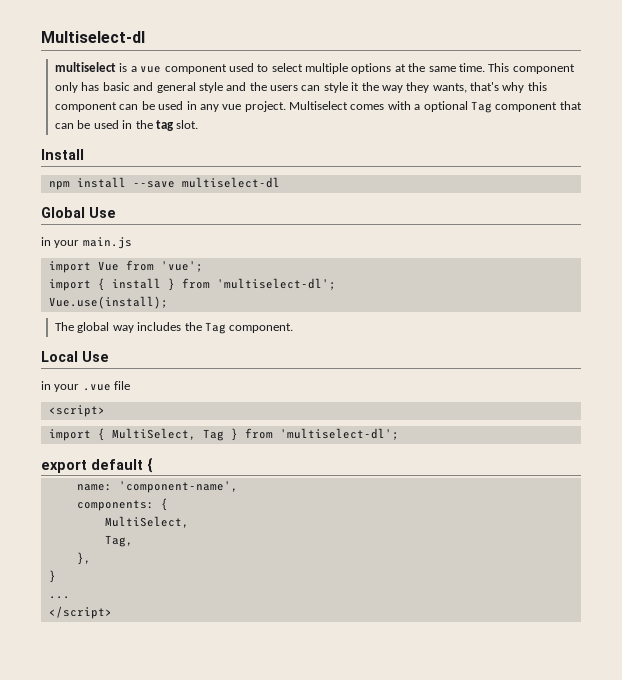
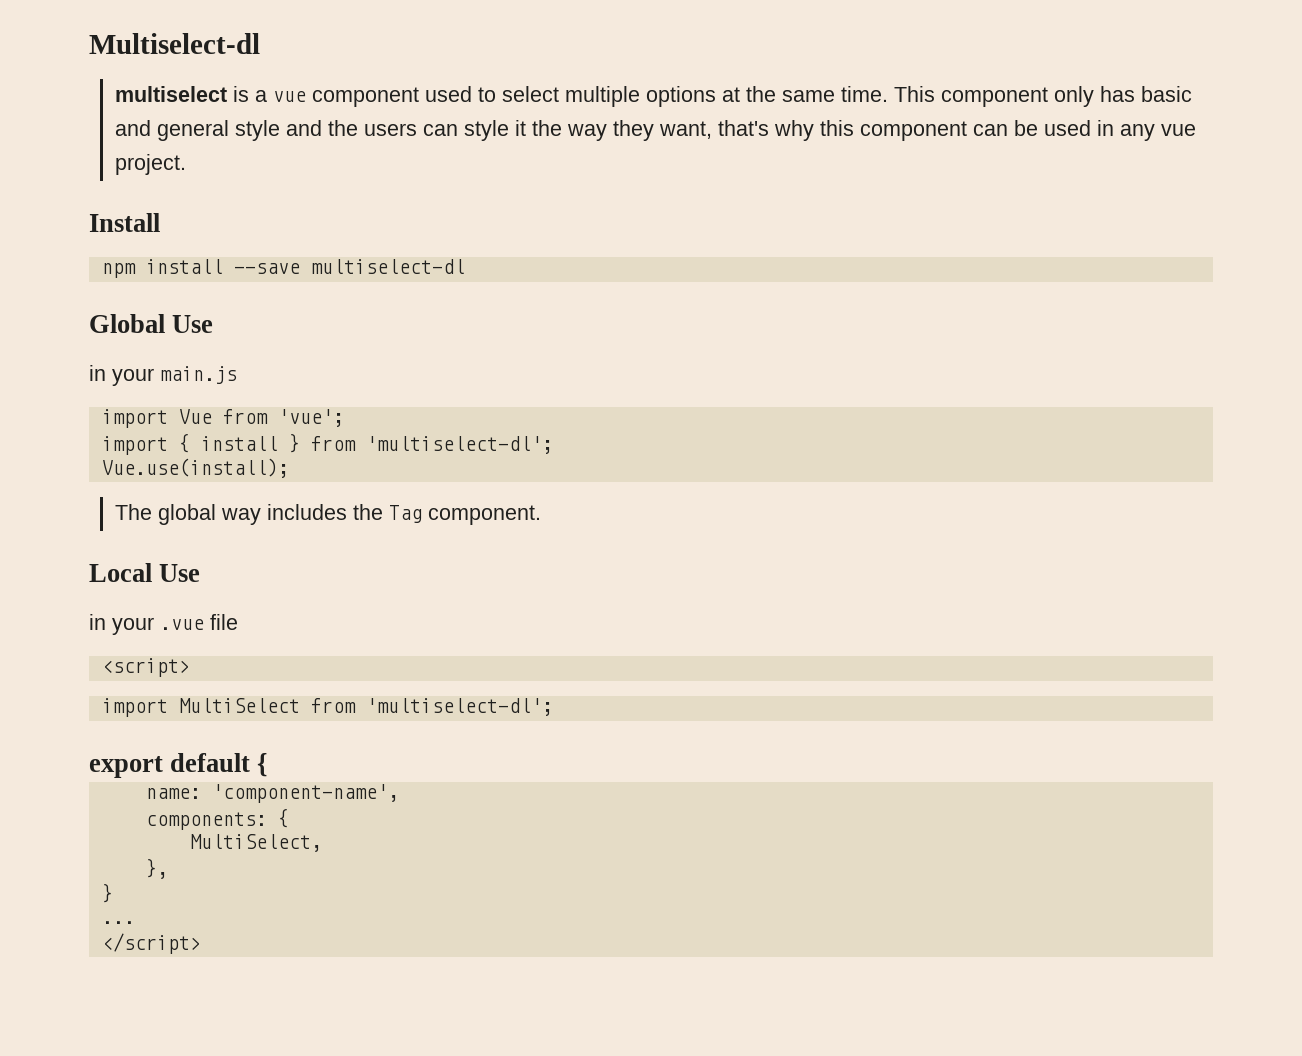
- This component only has basic and general style and the users can style it the way they wants, that's why this component can be used in any vue project. Multiselect comes with a optional Tag component that can be used in the tag slot.
+ This component only has basic and general style and the users can style it the way they want, that's why this component can be used in any vue project.
- import { MultiSelect, Tag } from 'multiselect-dl';
+ import MultiSelect from 'multiselect-dl';
- Tag,

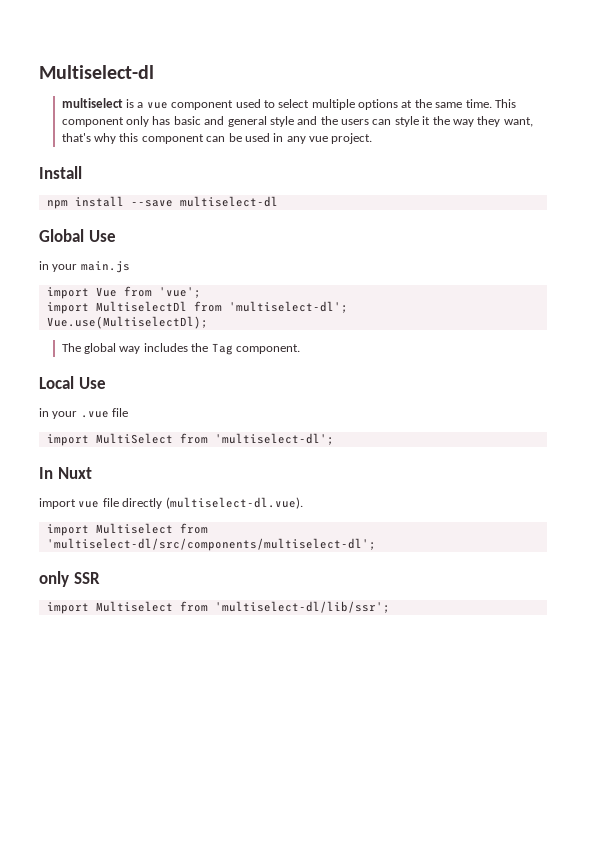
- import { install } from 'multiselect-dl';
- Vue.use(install);
+ import MultiselectDl from 'multiselect-dl';
+ Vue.use(MultiselectDl);
- <script>
- export default {
- name: 'component-name',
- components: {
- MultiSelect,
- },
- }
- ...
- </script>
+ In Nuxt
+ import vue file directly (multiselect-dl.vue).
+ import Multiselect from 'multiselect-dl/src/components/multiselect-dl';
+ only SSR
+ import Multiselect from 'multiselect-dl/lib/ssr';

